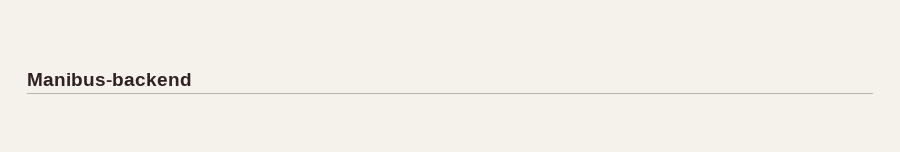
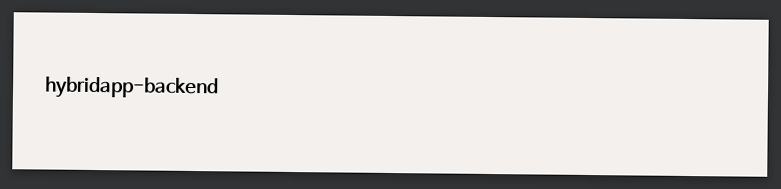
- Manibus-backend
+ hybridapp-backend

